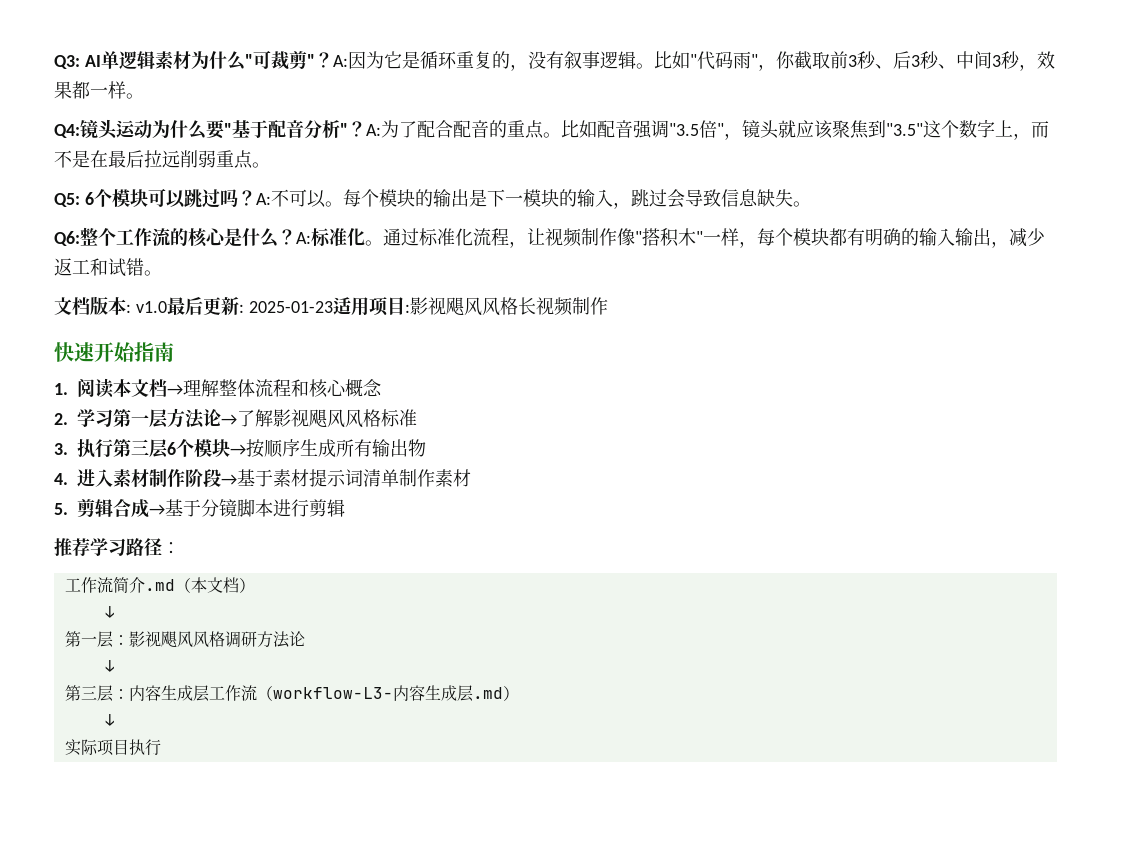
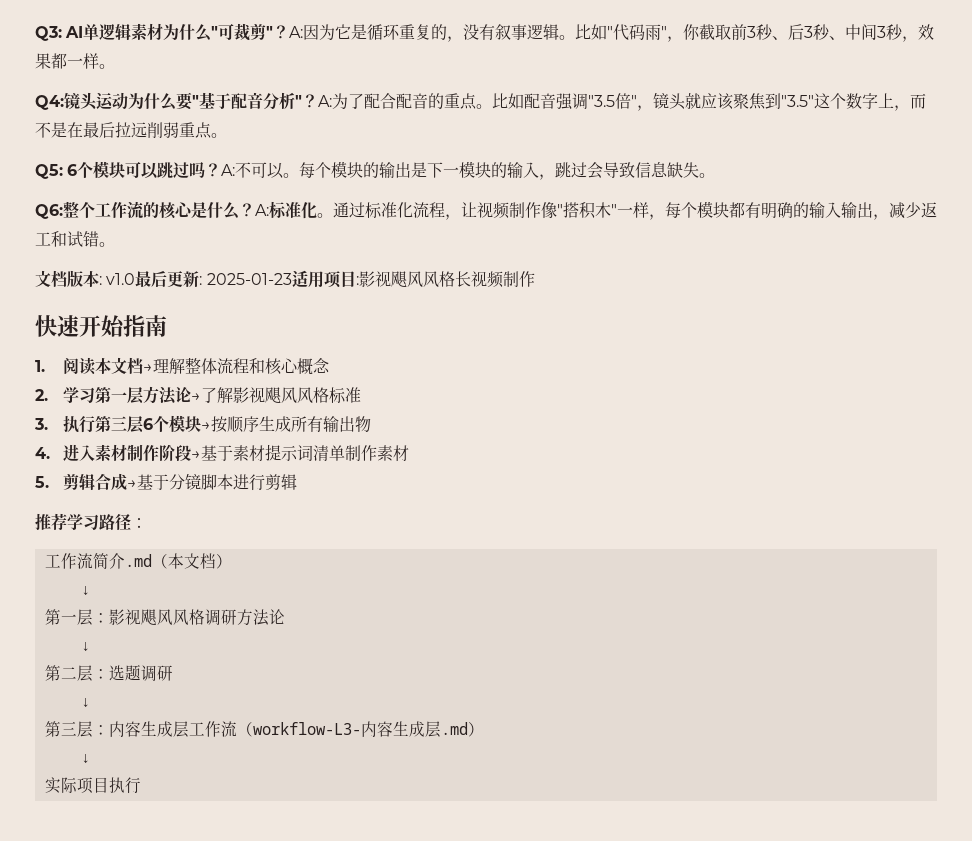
+ 第二层：选题调研
+ ↓

